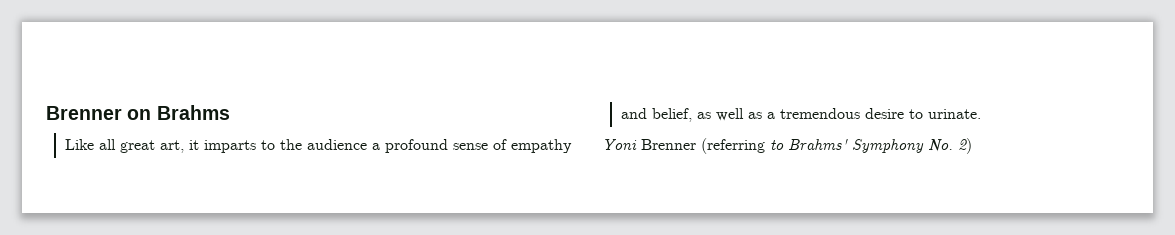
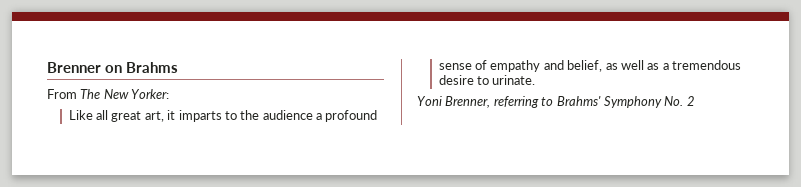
+ From The New Yorker:
- Yoni Brenner (referring to Brahms' Symphony No. 2)
+ Yoni Brenner, referring to Brahms' Symphony No. 2

